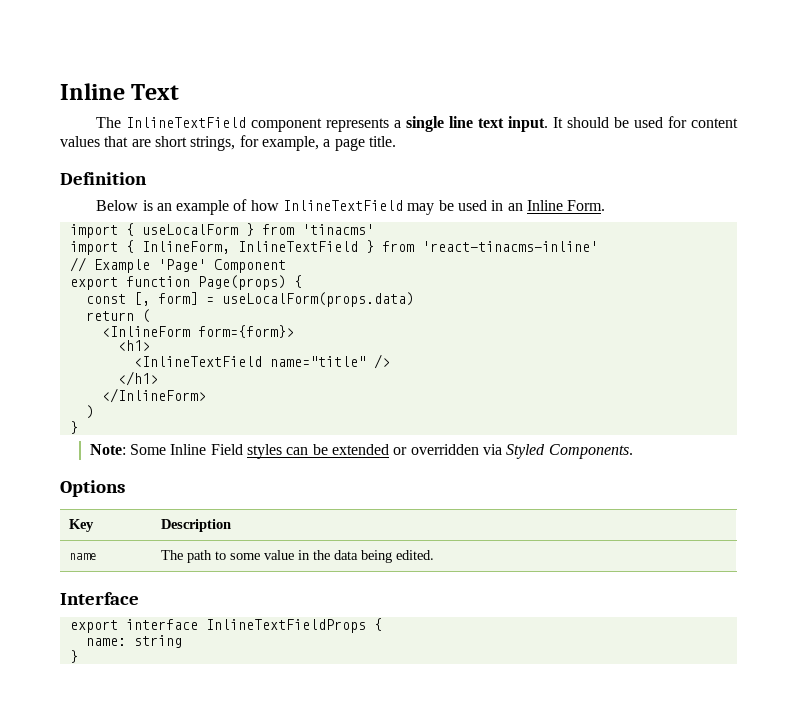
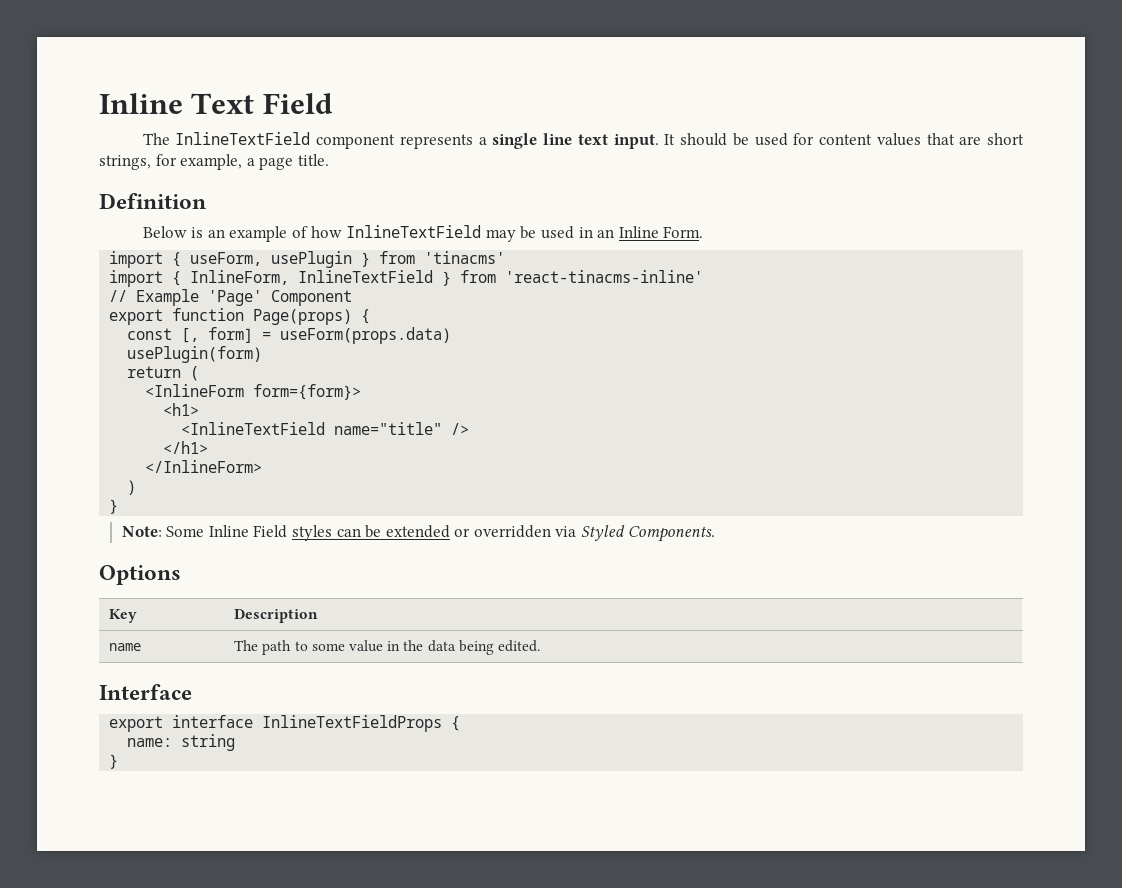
- Inline Text
+ Inline Text Field
- import { useLocalForm } from 'tinacms'
+ import { useForm, usePlugin } from 'tinacms'
- const [, form] = useLocalForm(props.data)
+ const [, form] = useForm(props.data)
+ usePlugin(form)

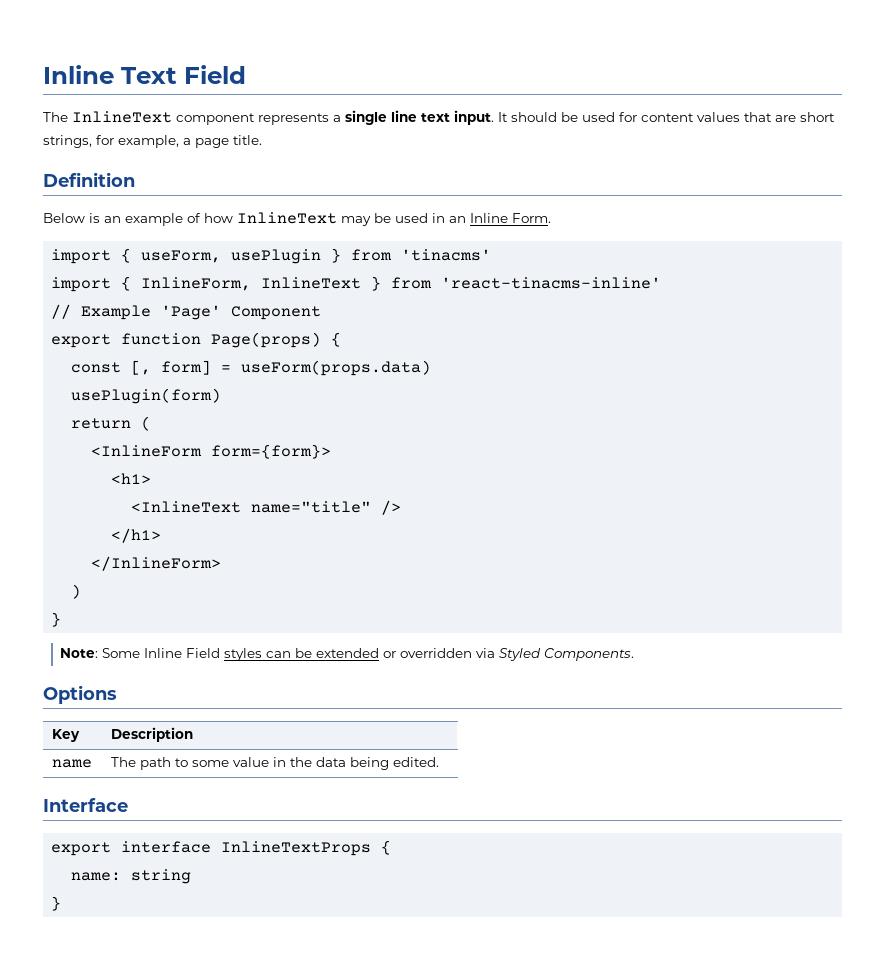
- The InlineTextField component represents a single line text input.
+ The InlineText component represents a single line text input.
- Below is an example of how InlineTextField may be used in an Inline Form.
+ Below is an example of how InlineText may be used in an Inline Form.
- import { InlineForm, InlineTextField } from 'react-tinacms-inline'
+ import { InlineForm, InlineText } from 'react-tinacms-inline'
- <InlineTextField name="title" />
+ <InlineText name="title" />
- export interface InlineTextFieldProps {
+ export interface InlineTextProps {

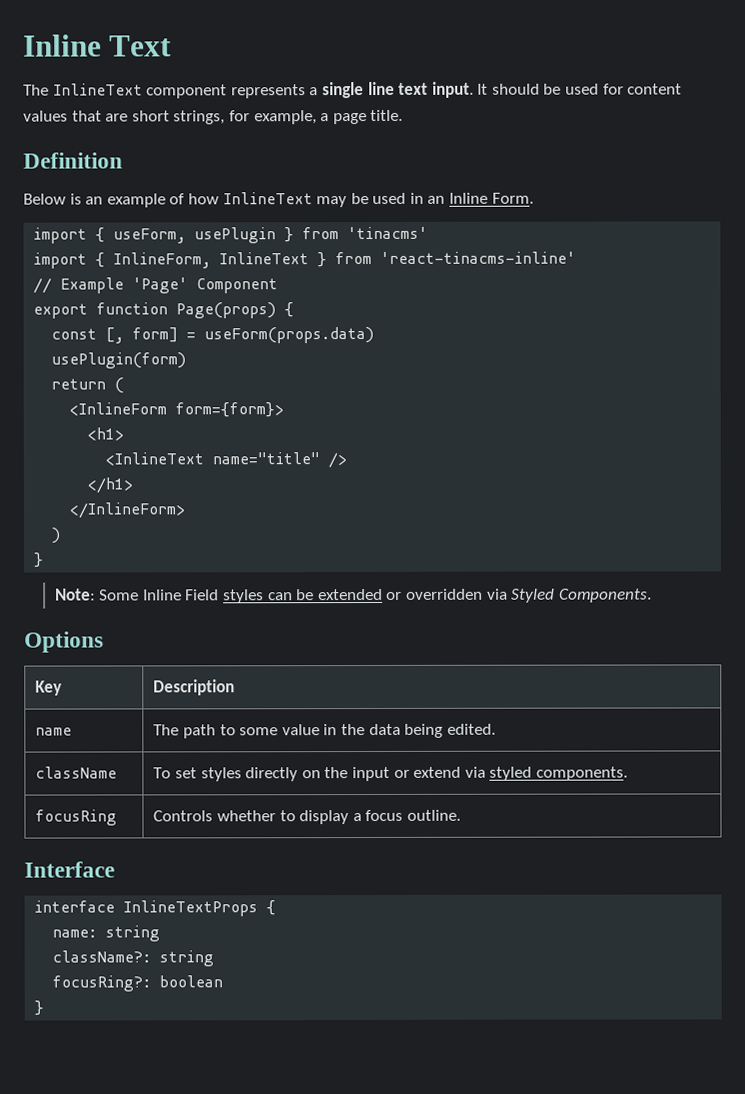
- Inline Text Field
+ Inline Text
+ className | To set styles directly on the input or extend via styled components.
+ focusRing | Controls whether to display a focus outline.
- export interface InlineTextProps {
+ interface InlineTextProps {
+ className?: string
+ focusRing?: boolean

